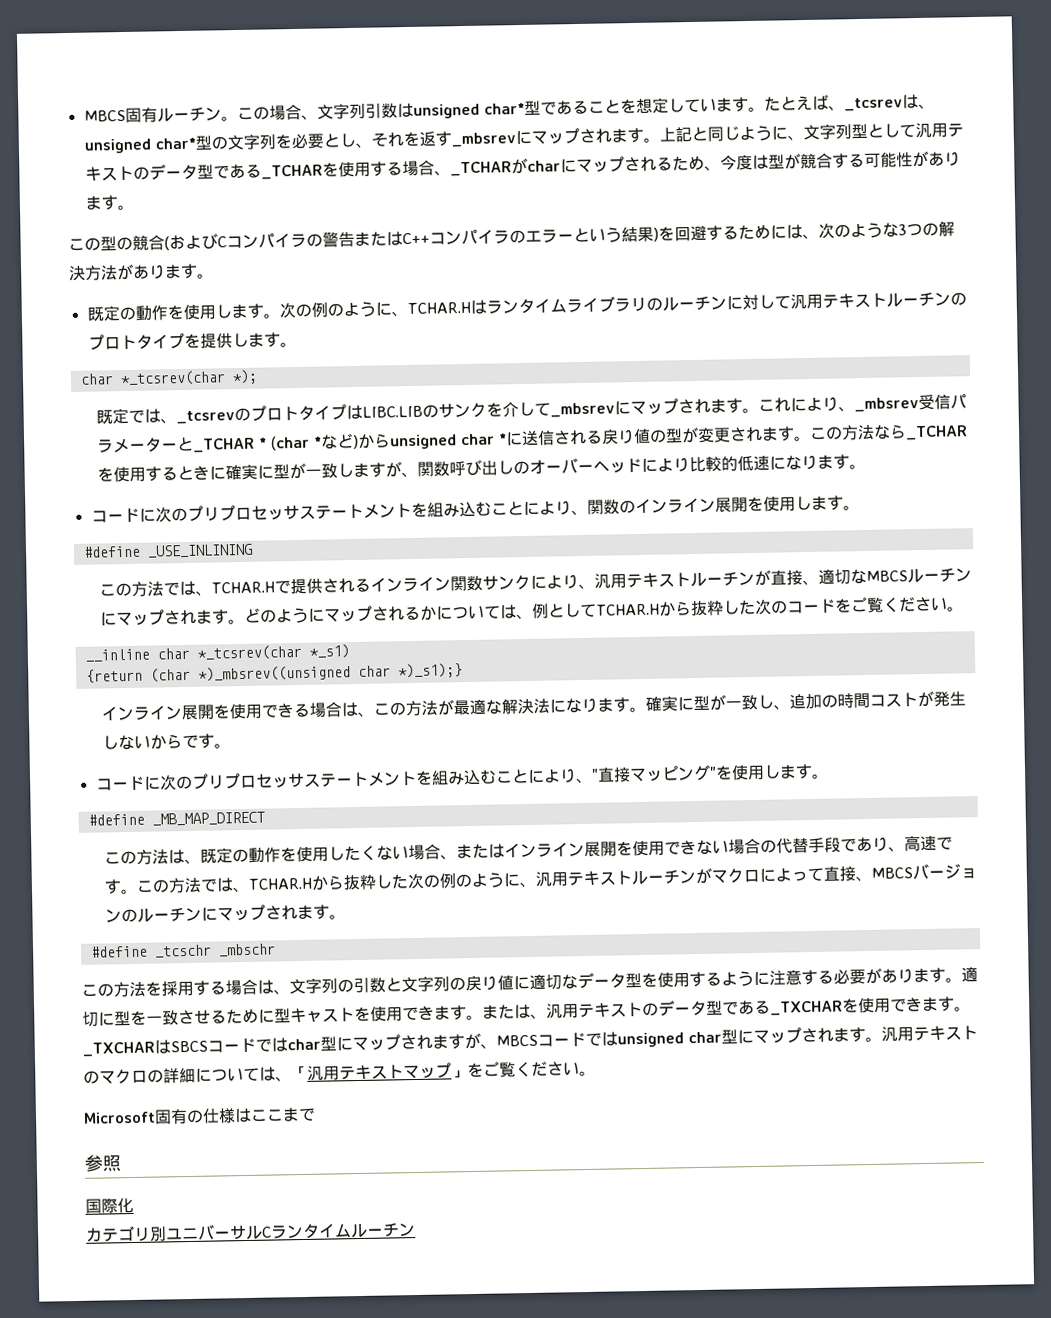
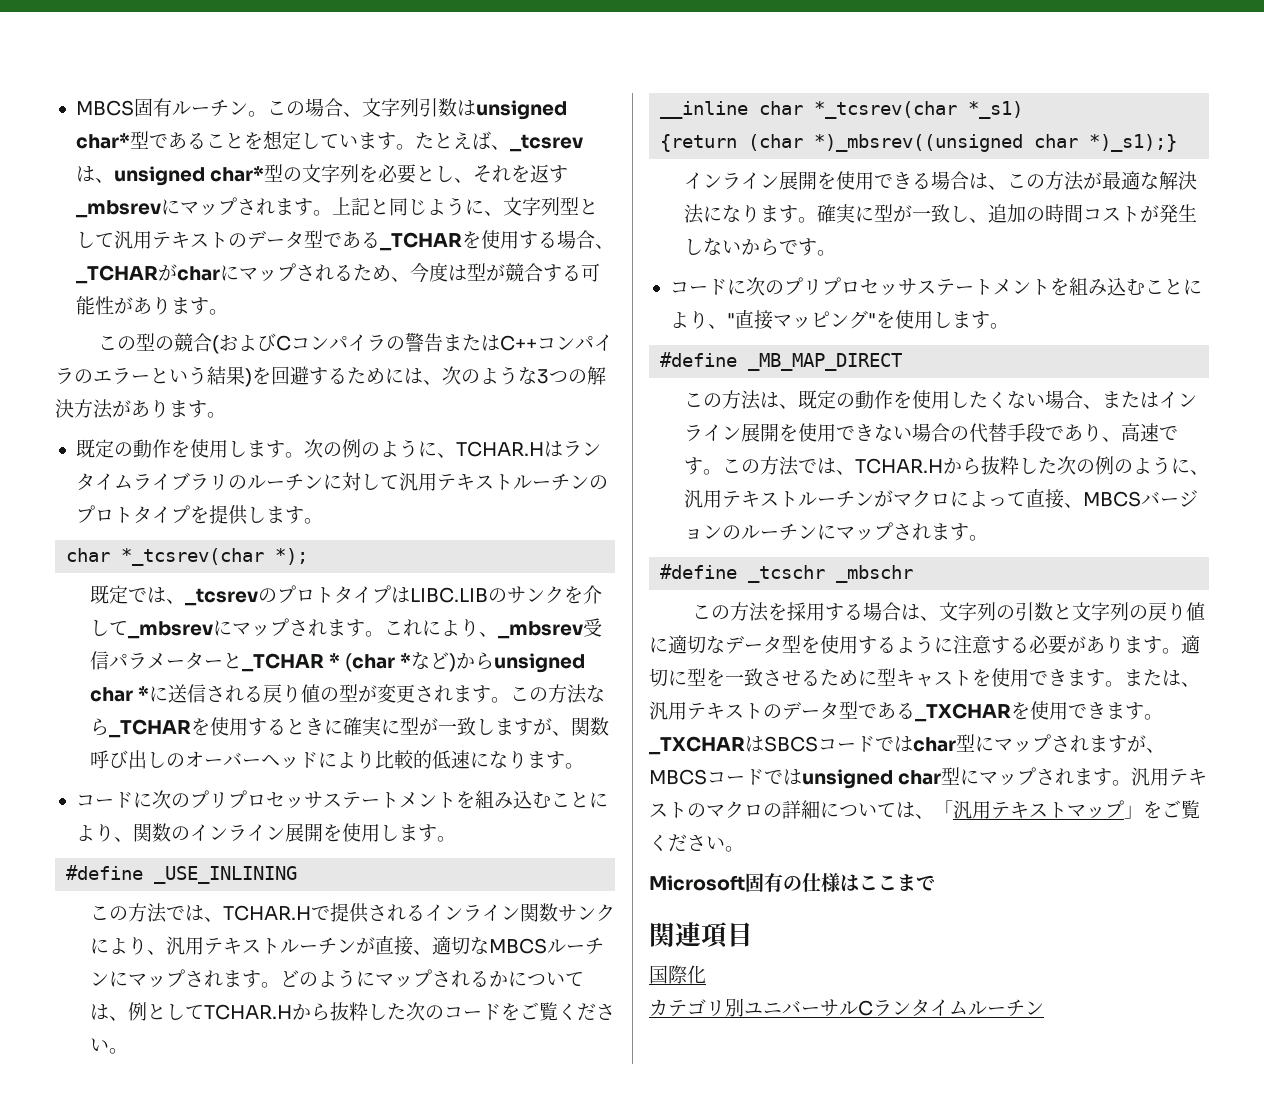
- 参照
+ 関連項目

